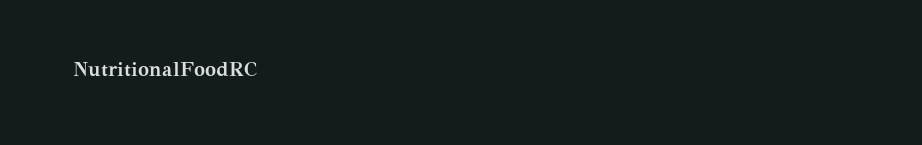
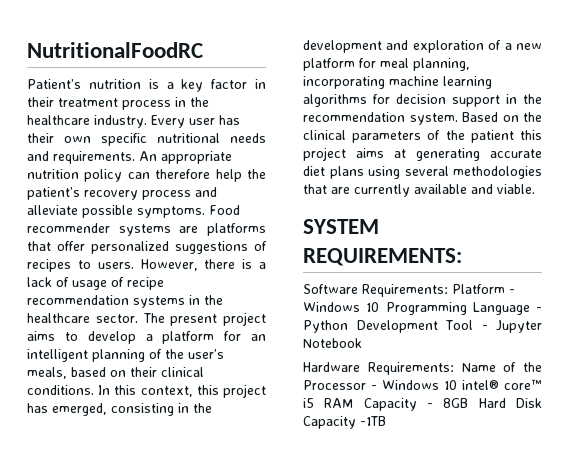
+ Patient’s nutrition is a key factor in their treatment process in the healthcare industry. Every user has their own specific nutritional needs and requirements. An appropriate nutrition policy can therefore help the patient’s recovery process and alleviate possible symptoms. Food recommender systems are platforms that offer personalized suggestions of recipes to users. However, there is a lack of usage of recipe recommendation systems in the healthcare sector. The present project aims to develop a platform for an intelligent planning of the user’s meals, based on their clinical conditions. In this context, this project has emerged, consisting in the development and exploration of a new platform for meal planning, incorporating machine learning algorithms for decision support in the recommendation system. Based on the clinical parameters of the patient this project aims at generating accurate diet plans using several methodologies that are currently available and viable.
+ SYSTEM REQUIREMENTS:
+ Software Requirements: Platform - Windows 10 Programming Language - Python Development Tool - Jupyter Notebook
+ Hardware Requirements: Name of the Processor - Windows 10 intel® core™ i5 RAM Capacity - 8GB Hard Disk Capacity -1TB

